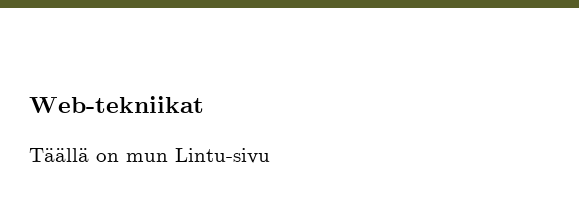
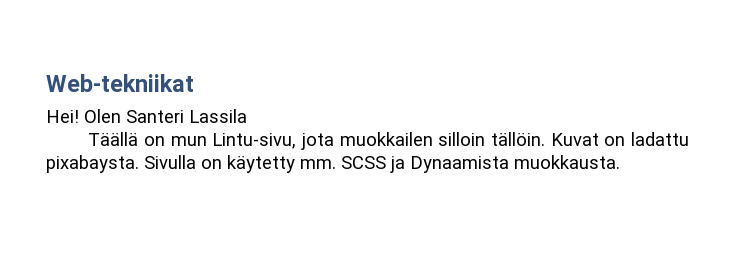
+ Hei! Olen Santeri Lassila
- Täällä on mun Lintu-sivu
+ Täällä on mun Lintu-sivu, jota muokkailen silloin tällöin. Kuvat on ladattu pixabaysta. Sivulla on käytetty mm. SCSS ja Dynaamista muokkausta.

